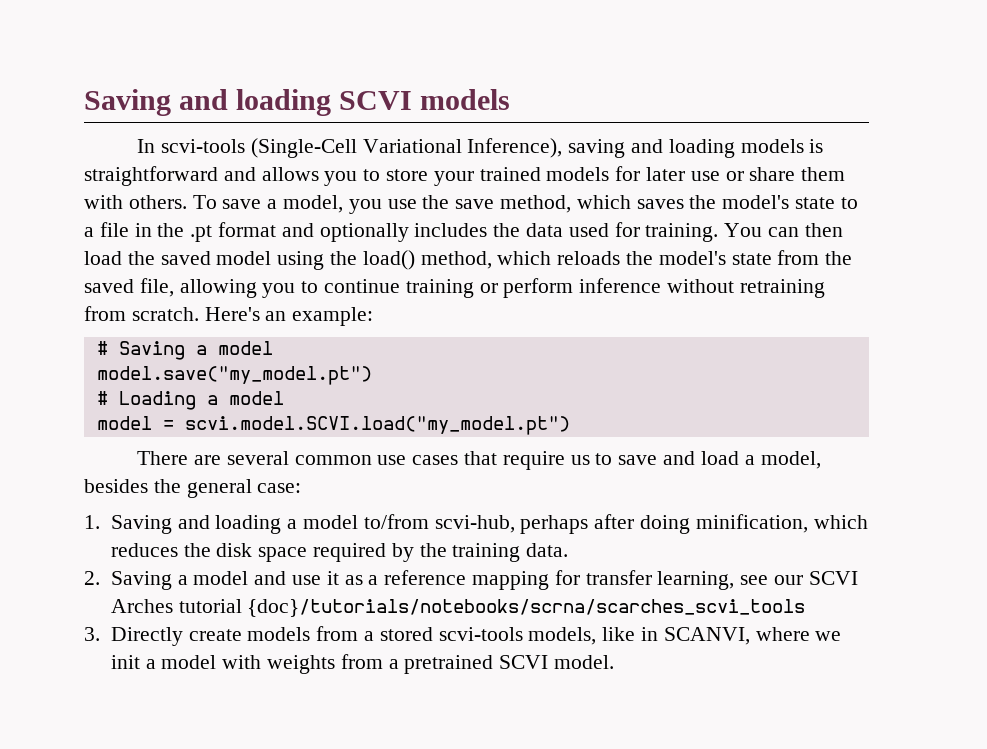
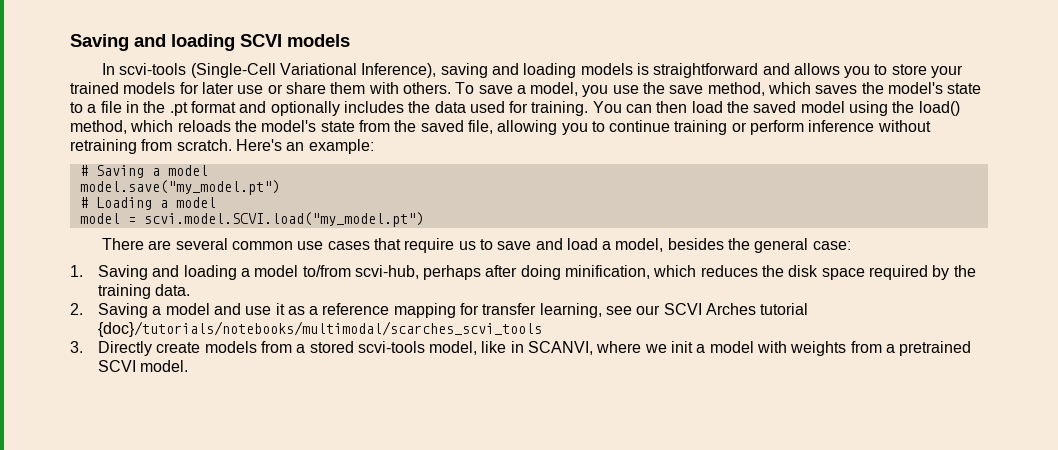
- 2. Saving a model and use it as a reference mapping for transfer learning, see our SCVI Arches tutorial {doc}/tutorials/notebooks/scrna/scarches_scvi_tools
+ 2. Saving a model and use it as a reference mapping for transfer learning, see our SCVI Arches tutorial {doc}/tutorials/notebooks/multimodal/scarches_scvi_tools
- 3. Directly create models from a stored scvi-tools models, like in SCANVI, where we init a model with weights from a pretrained SCVI model.
+ 3. Directly create models from a stored scvi-tools model, like in SCANVI, where we init a model with weights from a pretrained SCVI model.

